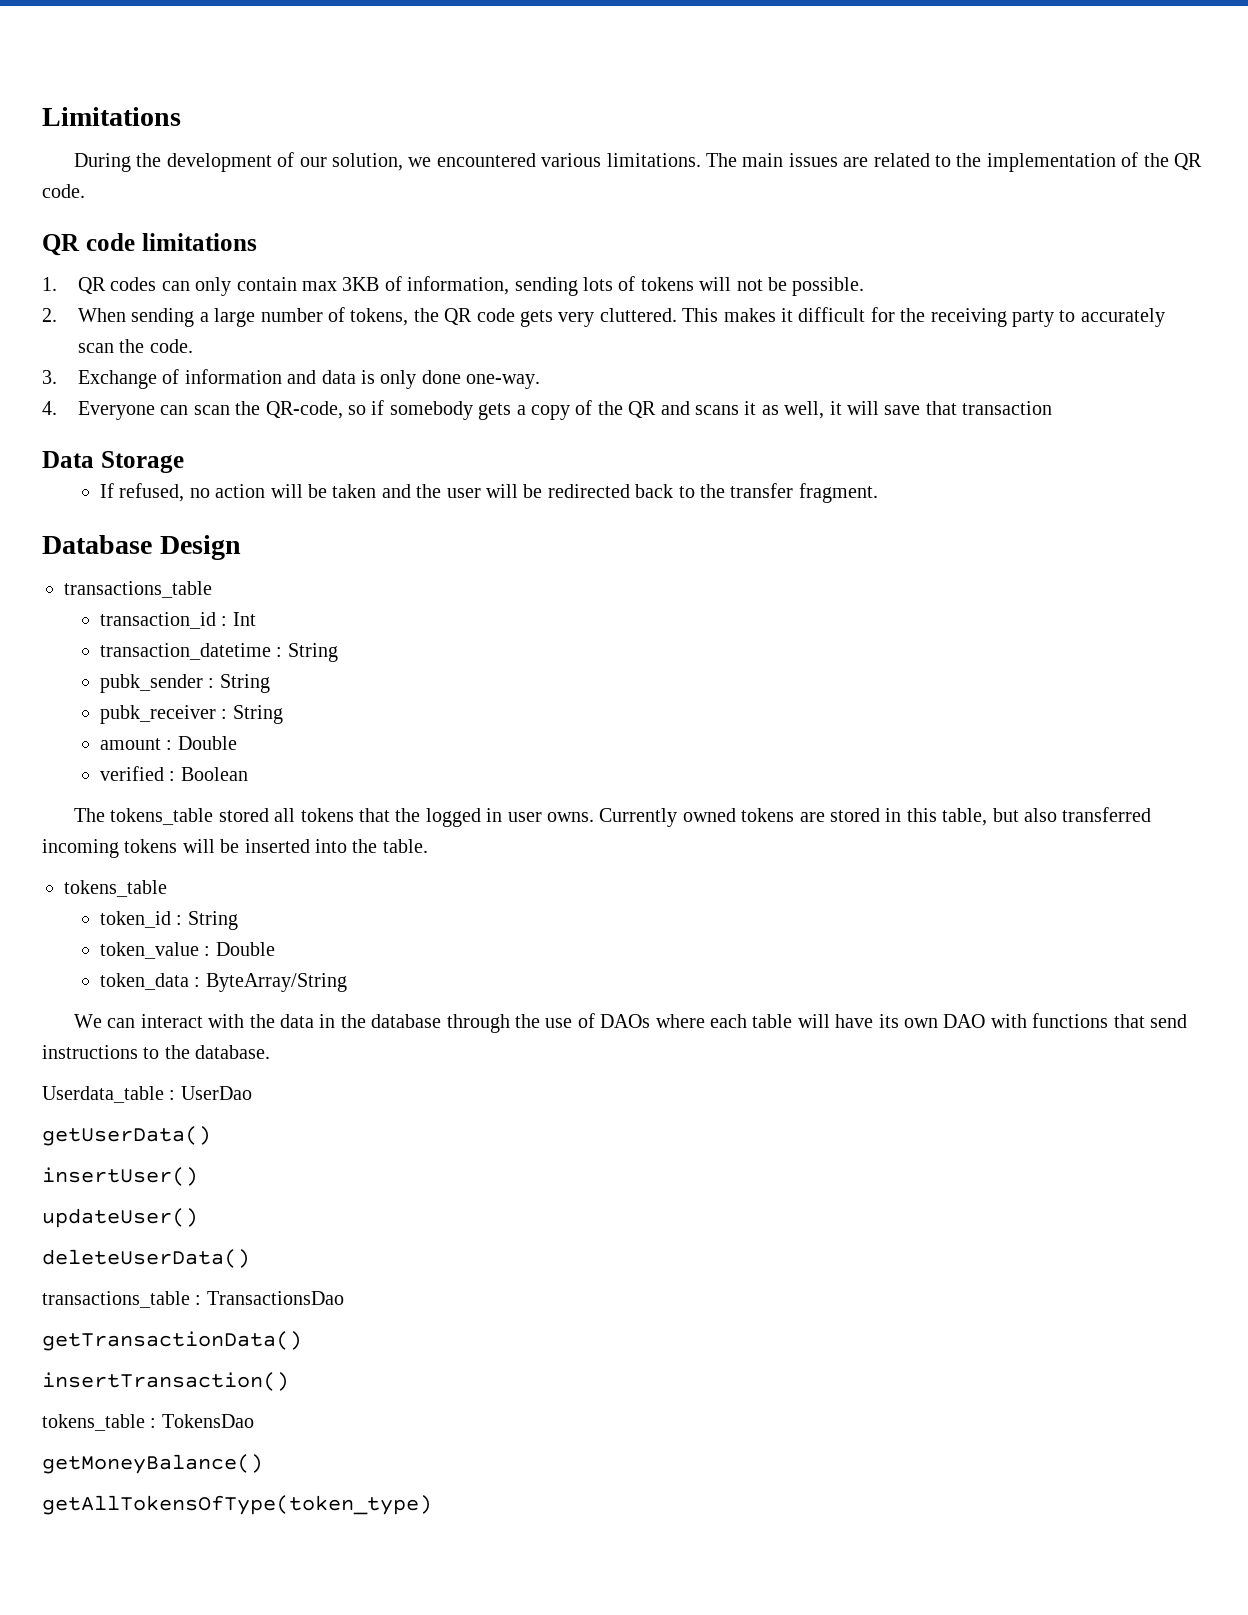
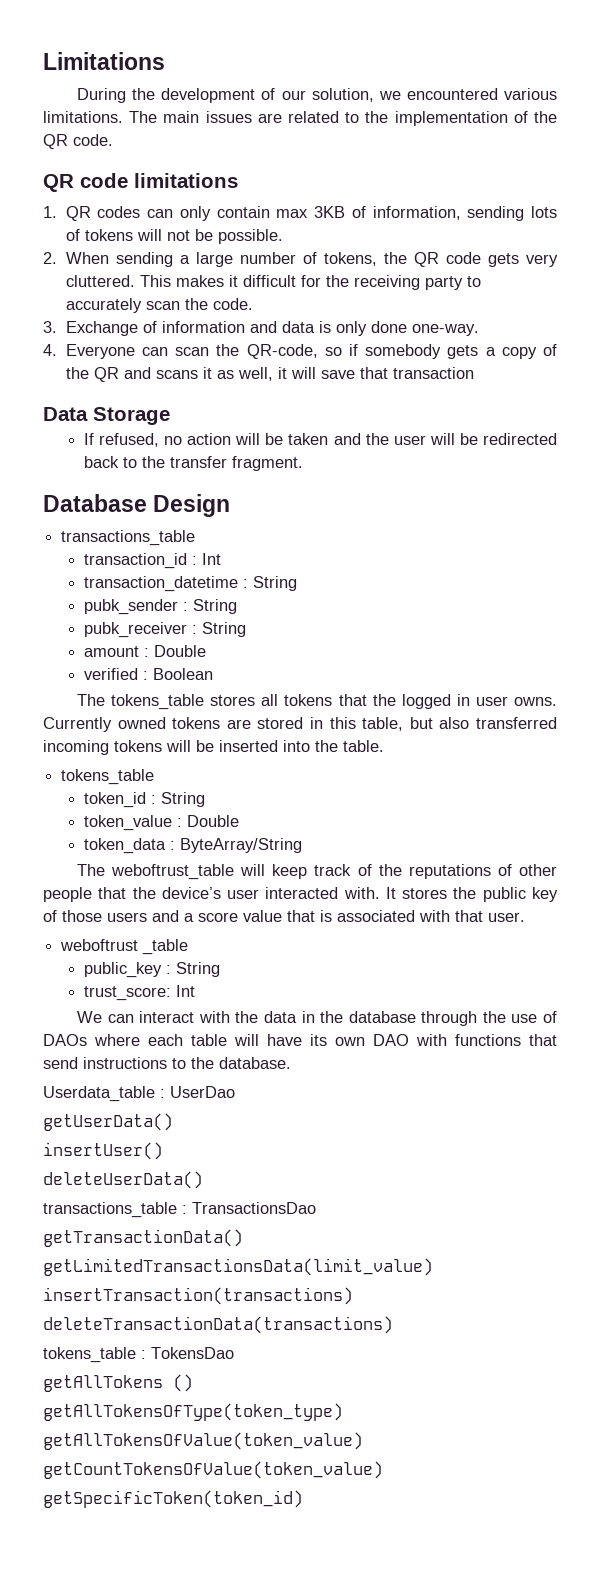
- The tokens_table stored all tokens that the logged in user owns.
+ The tokens_table stores all tokens that the logged in user owns.
+ The weboftrust_table will keep track of the reputations of other people that the device’s user interacted with. It stores the public key of those users and a score value that is associated with that user.
+ weboftrust _table
+ public_key : String
+ trust_score: Int
- updateUser()
- insertTransaction()
+ getLimitedTransactionsData(limit_value)
+ insertTransaction(transactions)
+ deleteTransactionData(transactions)
- getMoneyBalance()
+ getAllTokens ()
+ getAllTokensOfValue(token_value)
+ getCountTokensOfValue(token_value)
+ getSpecificToken(token_id)

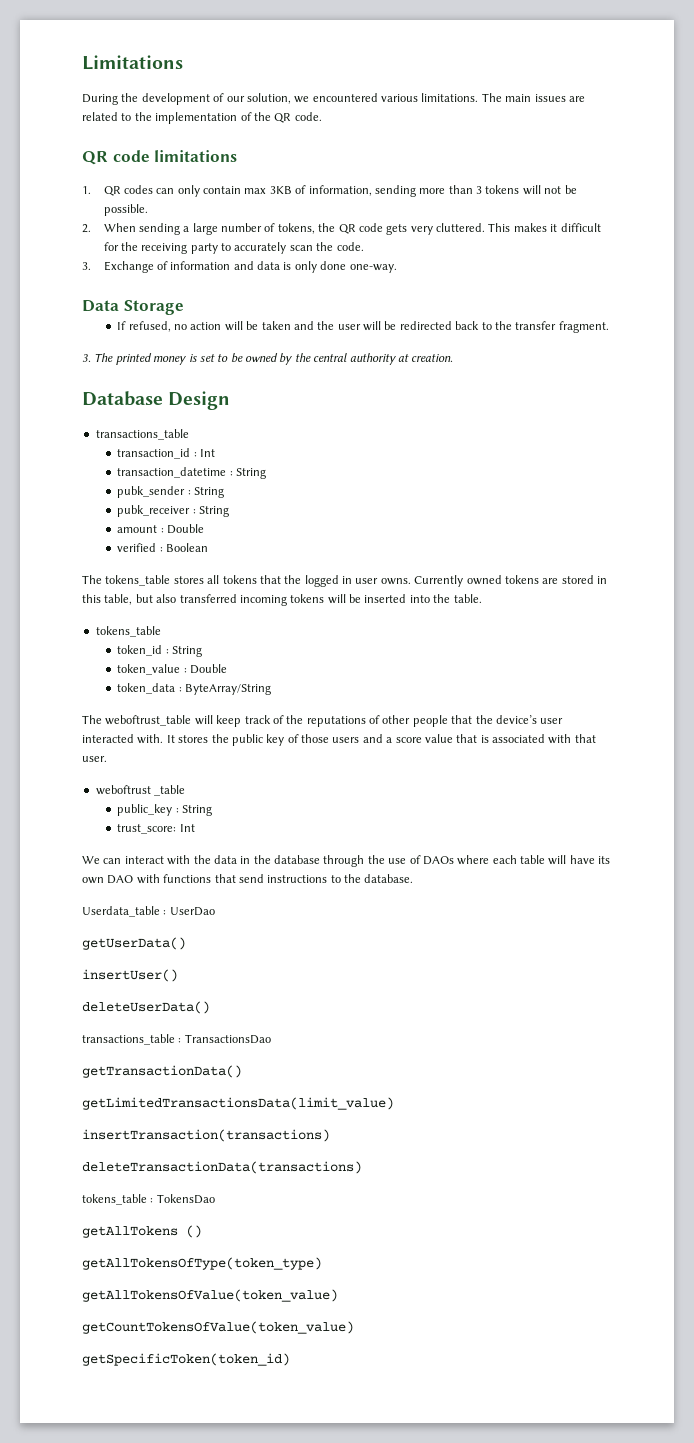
- 1. QR codes can only contain max 3KB of information, sending lots of tokens will not be possible.
+ 1. QR codes can only contain max 3KB of information, sending more than 3 tokens will not be possible.
- 4. Everyone can scan the QR-code, so if somebody gets a copy of the QR and scans it as well, it will save that transaction
+ 3. The printed money is set to be owned by the central authority at creation.

